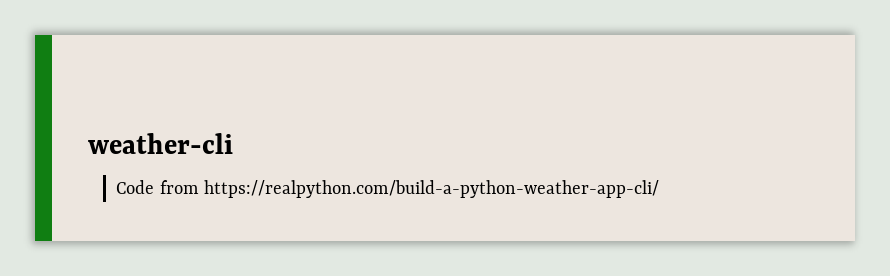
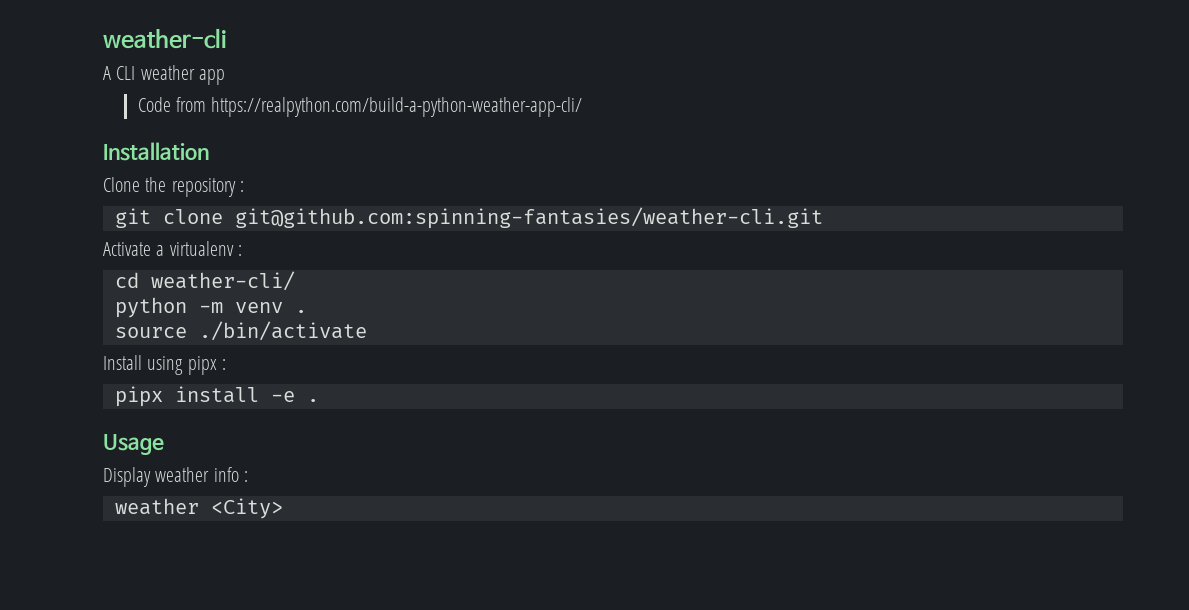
+ A CLI weather app
+ Installation
+ Clone the repository :
+ git clone git@github.com:spinning-fantasies/weather-cli.git
+ Activate a virtualenv :
+ cd weather-cli/
+ python -m venv .
+ source ./bin/activate
+ Install using pipx :
+ pipx install -e .
+ Usage
+ Display weather info :
+ weather <City>

